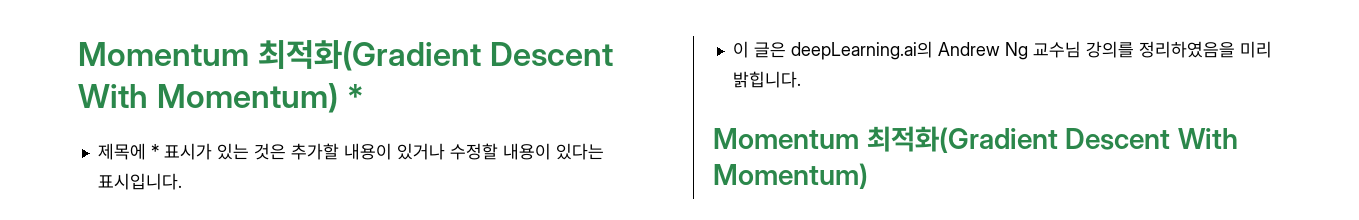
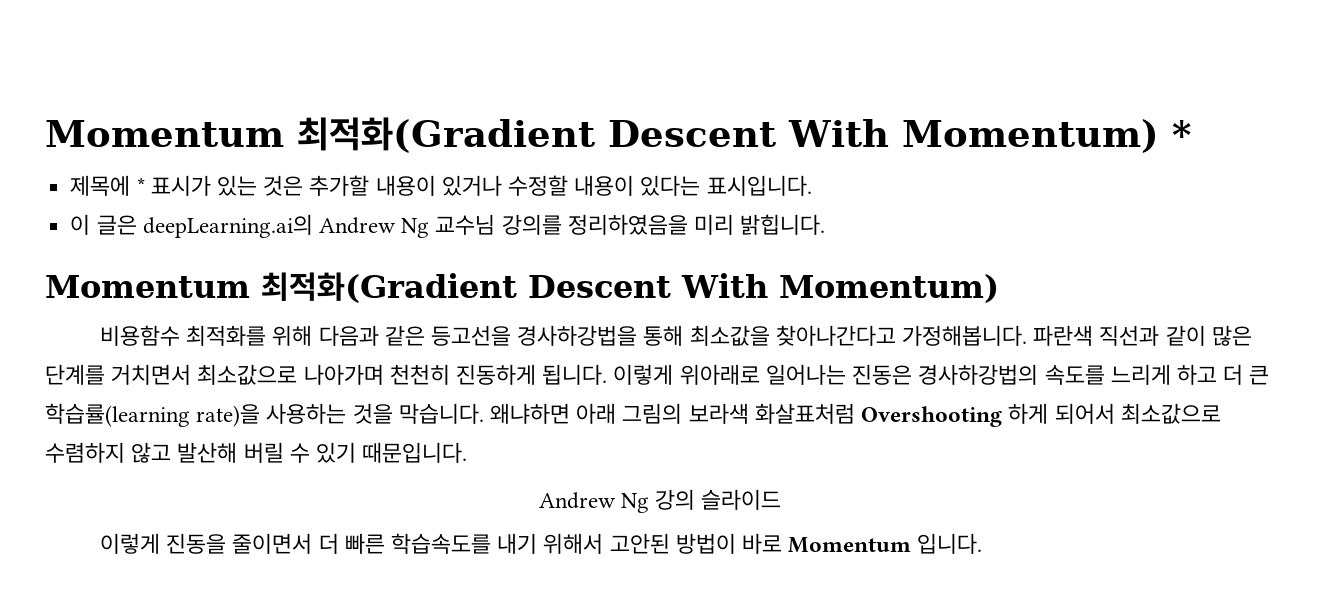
+ 비용함수 최적화를 위해 다음과 같은 등고선을 경사하강법을 통해 최소값을 찾아나간다고 가정해봅니다. 파란색 직선과 같이 많은 단계를 거치면서 최소값으로 나아가며 천천히 진동하게 됩니다. 이렇게 위아래로 일어나는 진동은 경사하강법의 속도를 느리게 하고 더 큰 학습률(learning rate)을 사용하는 것을 막습니다. 왜냐하면 아래 그림의 보라색 화살표처럼 Overshooting 하게 되어서 최소값으로 수렴하지 않고 발산해 버릴 수 있기 때문입니다.
+ Andrew Ng 강의 슬라이드
+ 이렇게 진동을 줄이면서 더 빠른 학습속도를 내기 위해서 고안된 방법이 바로 Momentum 입니다.

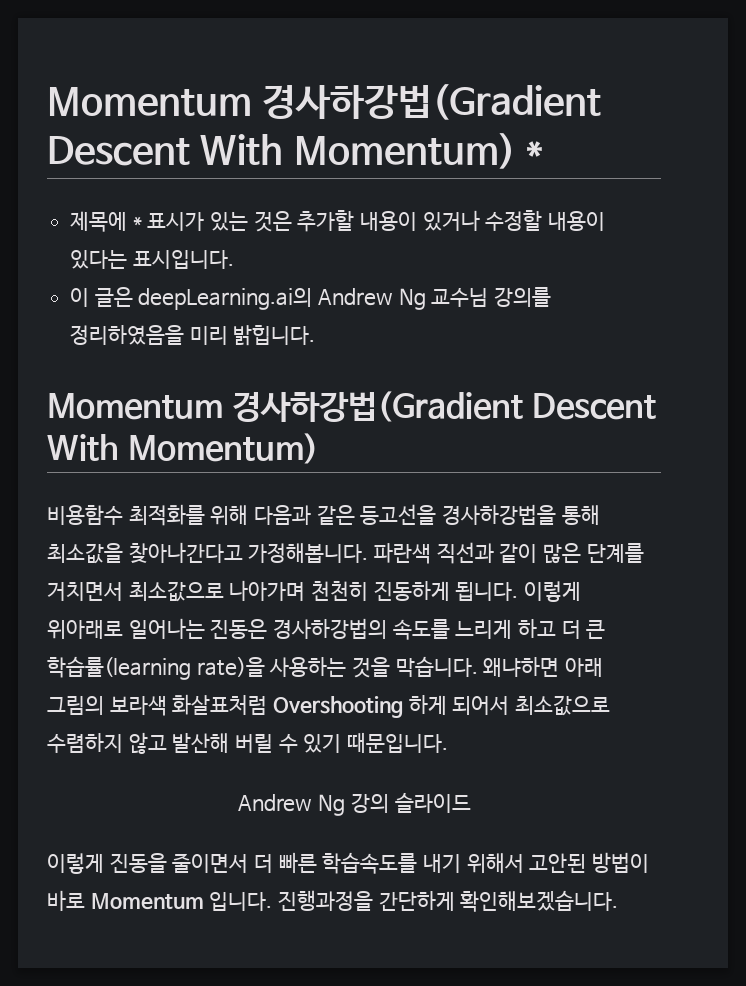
- Momentum 최적화(Gradient Descent With Momentum) *
+ Momentum 경사하강법(Gradient Descent With Momentum) *
  이 글은 deepLearning.ai의 Andrew Ng 교수님 강의를 정리하였음을 미리 밝힙니다.
- Momentum 최적화(Gradient Descent With Momentum)
+ Momentum 경사하강법(Gradient Descent With Momentum)
+ 진행과정을 간단하게 확인해보겠습니다.

